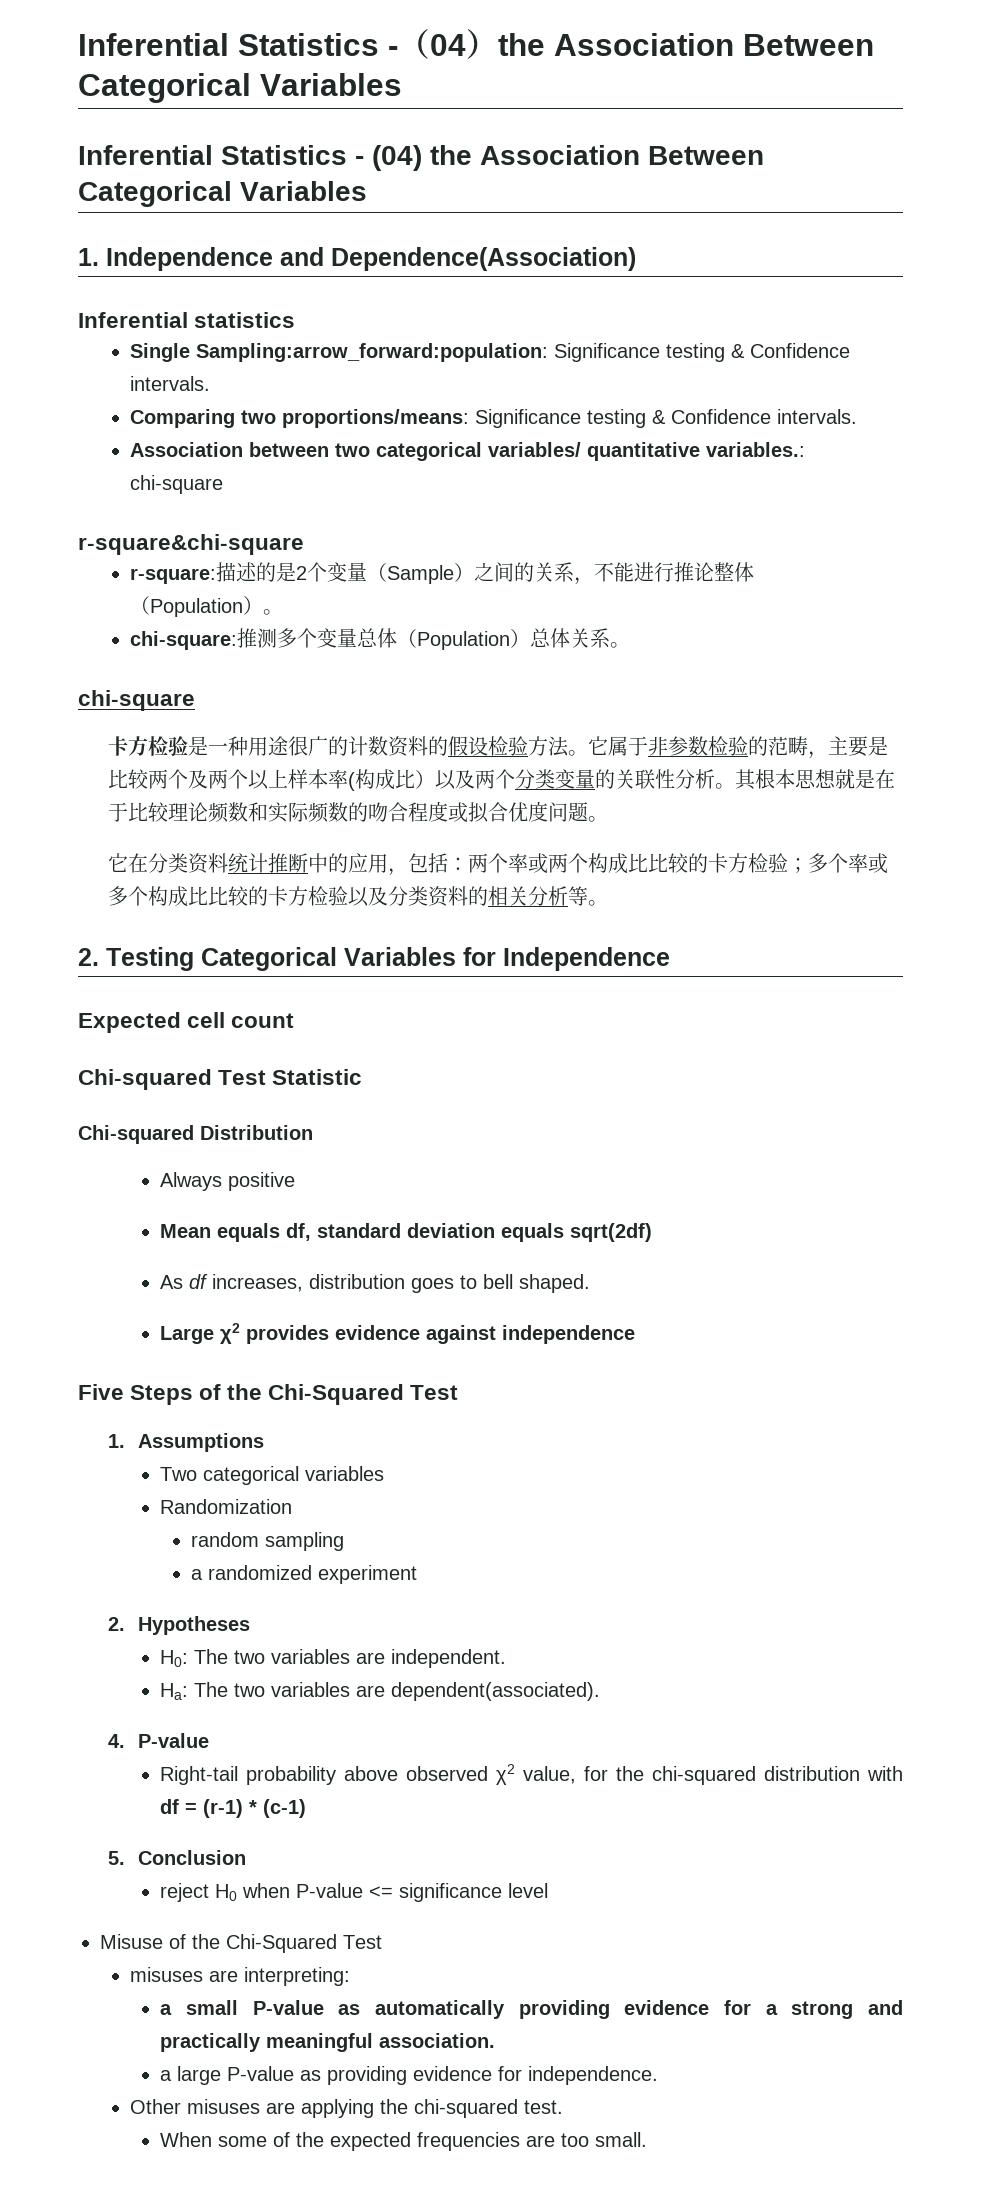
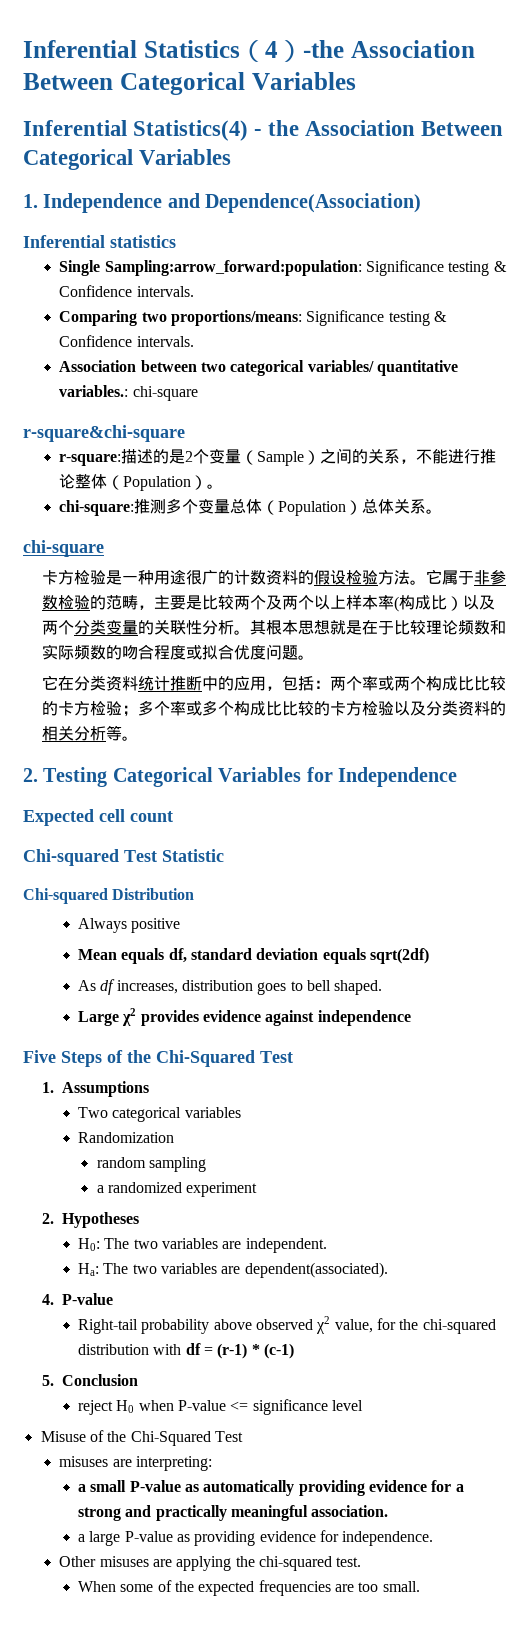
- Inferential Statistics -（04）the Association Between Categorical Variables
+ Inferential Statistics（4）-the Association Between Categorical Variables
- Inferential Statistics - (04) the Association Between Categorical Variables
+ Inferential Statistics(4) - the Association Between Categorical Variables

